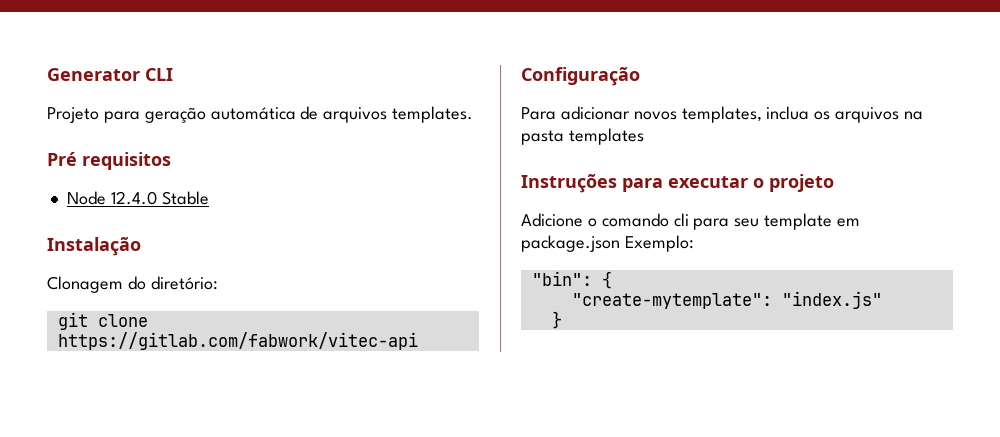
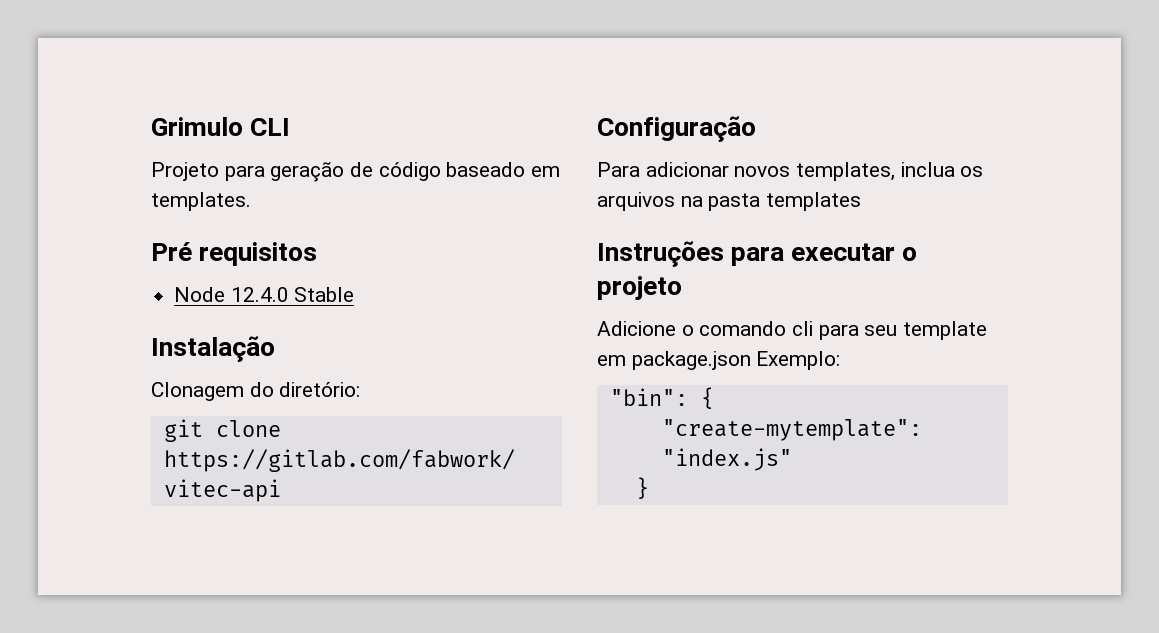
- Generator CLI
+ Grimulo CLI
- Projeto para geração automática de arquivos templates.
+ Projeto para geração de código baseado em templates.

